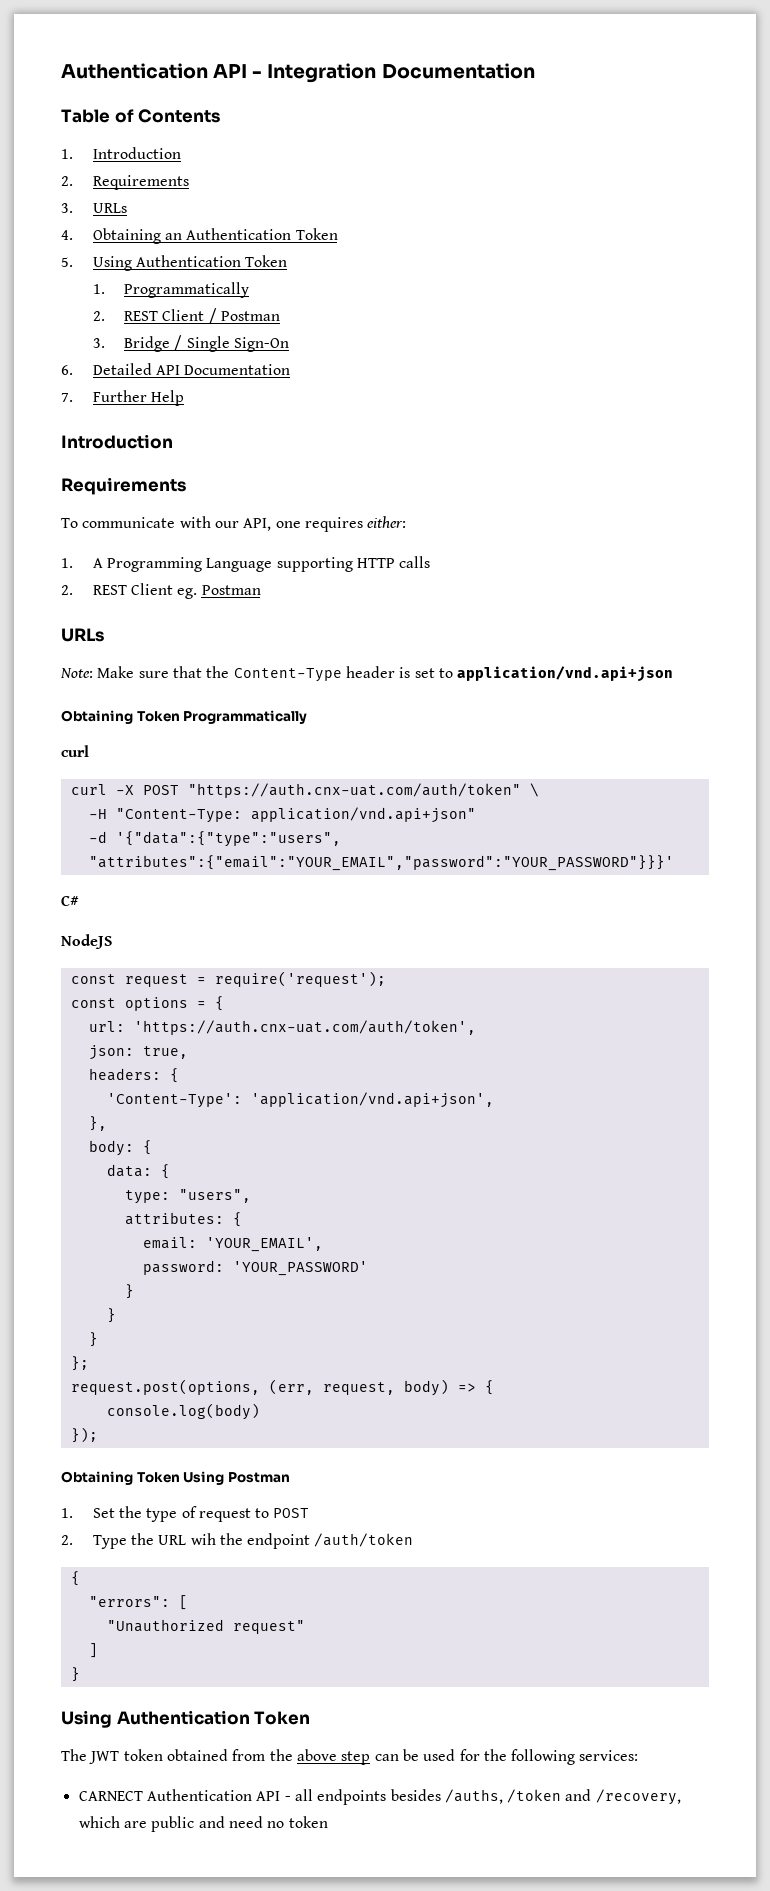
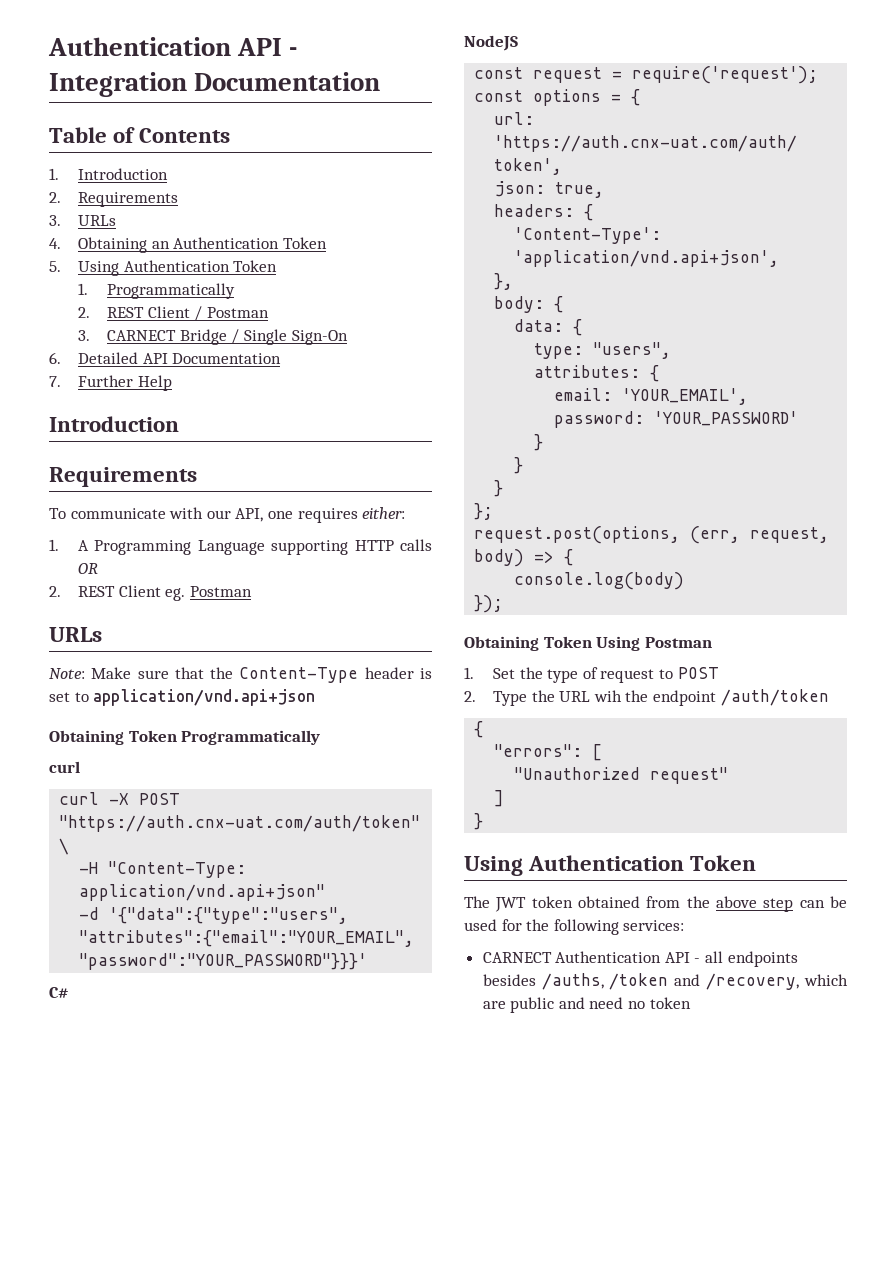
- 3. Bridge / Single Sign-On
+ 3. CARNECT Bridge / Single Sign-On
- 1. A Programming Language supporting HTTP calls
+ 1. A Programming Language supporting HTTP calls OR

